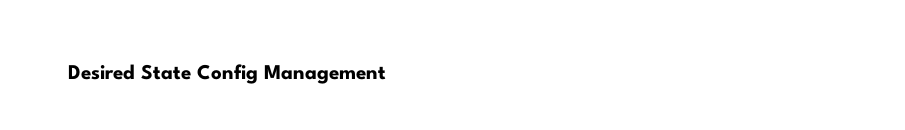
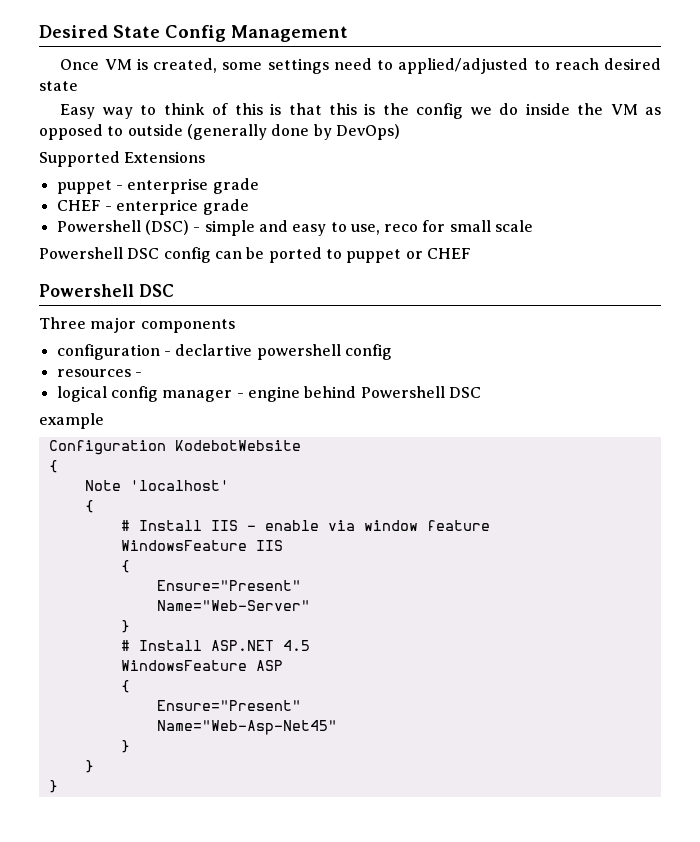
+ Once VM is created, some settings need to applied/adjusted to reach desired state
+ Easy way to think of this is that this is the config we do inside the VM as opposed to outside (generally done by DevOps)
+ Supported Extensions
+ puppet - enterprise grade
+ CHEF - enterprice grade
+ Powershell (DSC) - simple and easy to use, reco for small scale
+ Powershell DSC config can be ported to puppet or CHEF
+ Powershell DSC
+ Three major components
+ configuration - declartive powershell config
+ resources -
+ logical config manager - engine behind Powershell DSC
+ example
+ Configuration KodebotWebsite
+ {
+ Note 'localhost'
+ {
+ # Install IIS - enable via window feature
+ WindowsFeature IIS
+ {
+ Ensure="Present"
+ Name="Web-Server"
+ }
+ # Install ASP.NET 4.5
+ WindowsFeature ASP
+ {
+ Ensure="Present"
+ Name="Web-Asp-Net45"
+ }
+ }
+ }

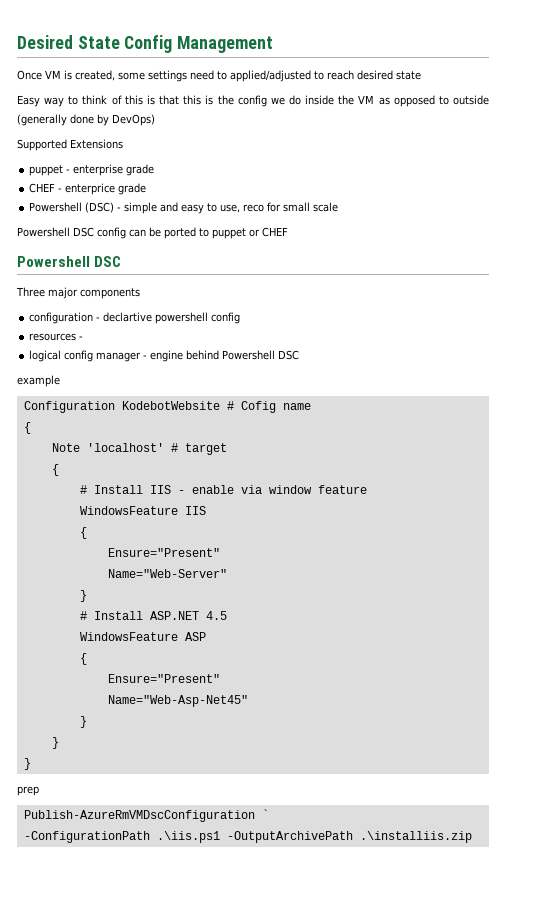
- Configuration KodebotWebsite
+ Configuration KodebotWebsite # Cofig name
- Note 'localhost'
+ Note 'localhost' # target
+ prep
+ Publish-AzureRmVMDscConfiguration `
+ -ConfigurationPath .\iis.ps1 -OutputArchivePath .\installiis.zip

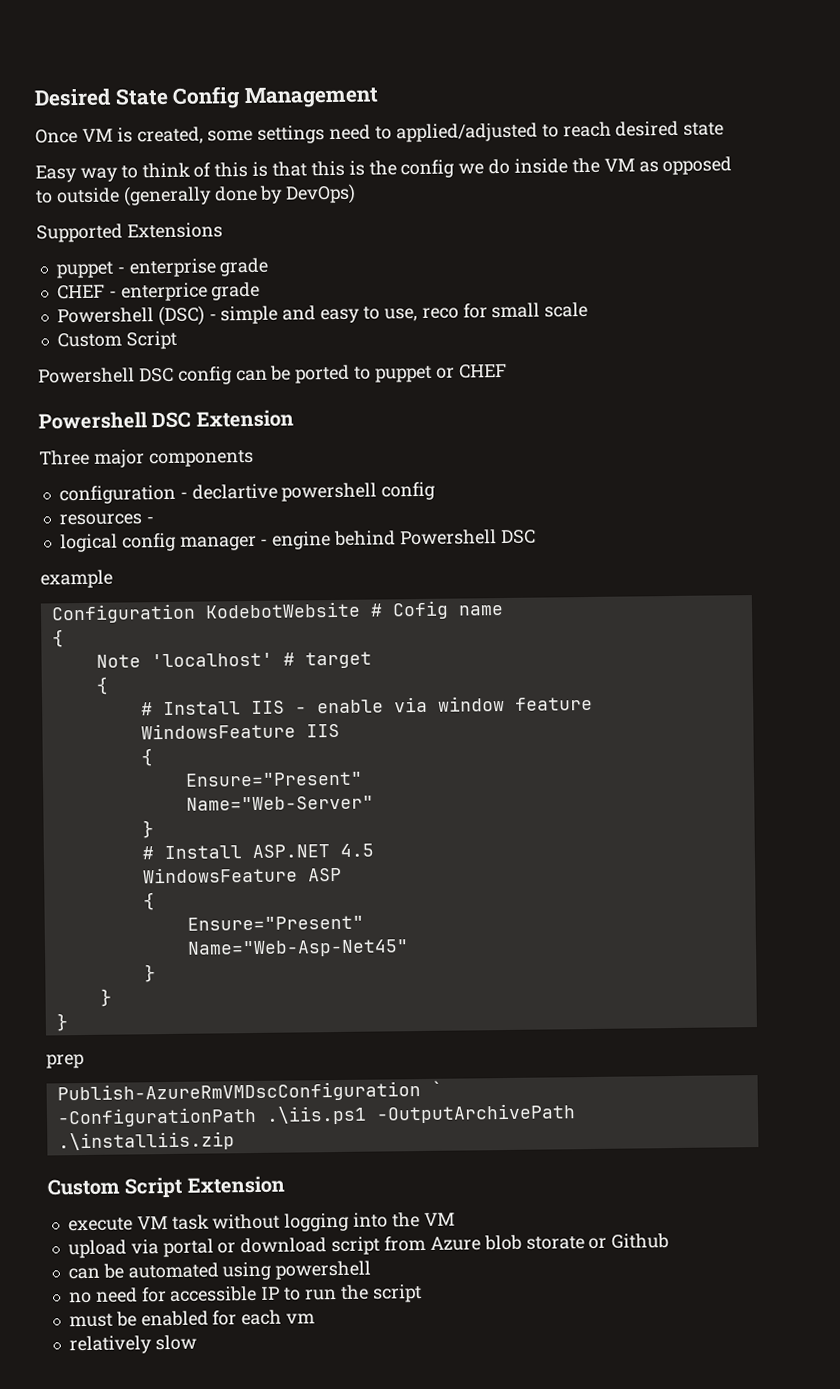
  Powershell (DSC) - simple and easy to use, reco for small scale
+ Custom Script
  Powershell DSC config can be ported to puppet or CHEF
- Powershell DSC
+ Powershell DSC Extension
+ Custom Script Extension
+ execute VM task without logging into the VM
+ upload via portal or download script from Azure blob storate or Github
+ can be automated using powershell
+ no need for accessible IP to run the script
+ must be enabled for each vm
+ relatively slow

